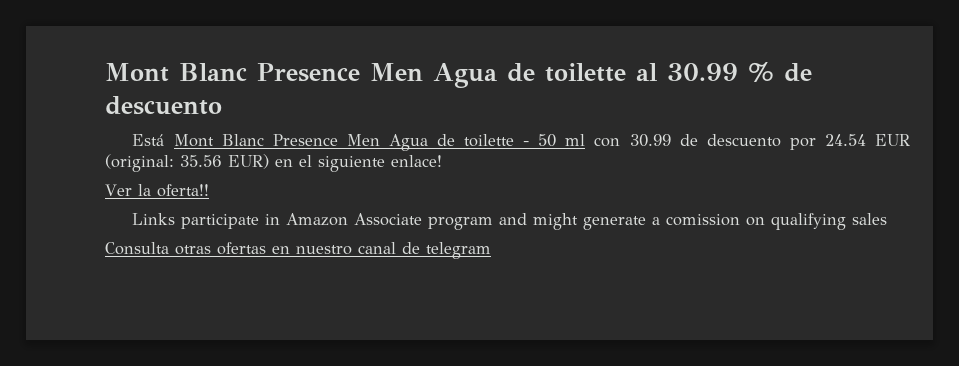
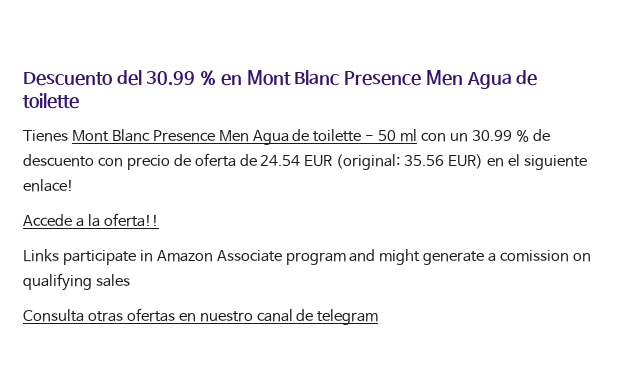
- Mont Blanc Presence Men Agua de toilette al 30.99 % de descuento
- Está Mont Blanc Presence Men Agua de toilette - 50 ml con 30.99 de descuento por 24.54 EUR (original: 35.56 EUR) en el siguiente enlace!
+ Descuento del 30.99 % en Mont Blanc Presence Men Agua de toilette
+ Tienes Mont Blanc Presence Men Agua de toilette - 50 ml con un 30.99 % de descuento con precio de oferta de 24.54 EUR (original: 35.56 EUR) en el siguiente enlace!
- Ver la oferta!!
+ Accede a la oferta!!

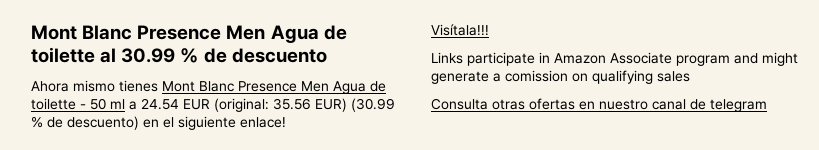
- Descuento del 30.99 % en Mont Blanc Presence Men Agua de toilette
- Tienes Mont Blanc Presence Men Agua de toilette - 50 ml con un 30.99 % de descuento con precio de oferta de 24.54 EUR (original: 35.56 EUR) en el siguiente enlace!
+ Mont Blanc Presence Men Agua de toilette al 30.99 % de descuento
+ Ahora mismo tienes Mont Blanc Presence Men Agua de toilette - 50 ml a 24.54 EUR (original: 35.56 EUR) (30.99 % de descuento) en el siguiente enlace!
- Accede a la oferta!!
+ Visítala!!!

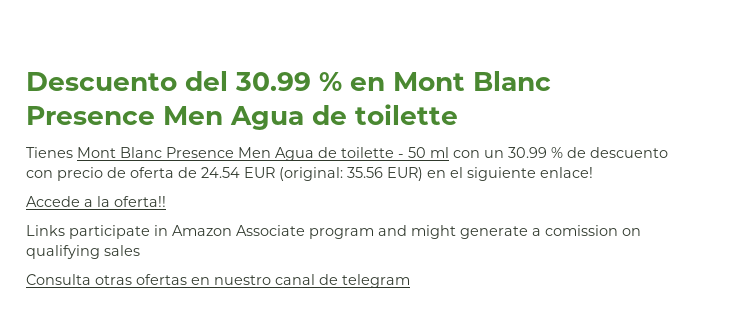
- Mont Blanc Presence Men Agua de toilette al 30.99 % de descuento
- Ahora mismo tienes Mont Blanc Presence Men Agua de toilette - 50 ml a 24.54 EUR (original: 35.56 EUR) (30.99 % de descuento) en el siguiente enlace!
+ Descuento del 30.99 % en Mont Blanc Presence Men Agua de toilette
+ Tienes Mont Blanc Presence Men Agua de toilette - 50 ml con un 30.99 % de descuento con precio de oferta de 24.54 EUR (original: 35.56 EUR) en el siguiente enlace!
- Visítala!!!
+ Accede a la oferta!!

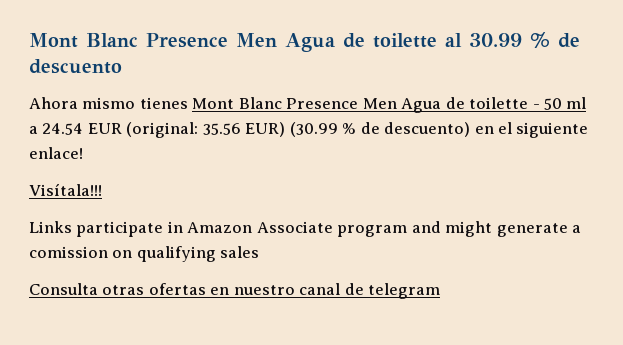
- Descuento del 30.99 % en Mont Blanc Presence Men Agua de toilette
- Tienes Mont Blanc Presence Men Agua de toilette - 50 ml con un 30.99 % de descuento con precio de oferta de 24.54 EUR (original: 35.56 EUR) en el siguiente enlace!
+ Mont Blanc Presence Men Agua de toilette al 30.99 % de descuento
+ Ahora mismo tienes Mont Blanc Presence Men Agua de toilette - 50 ml a 24.54 EUR (original: 35.56 EUR) (30.99 % de descuento) en el siguiente enlace!
- Accede a la oferta!!
+ Visítala!!!

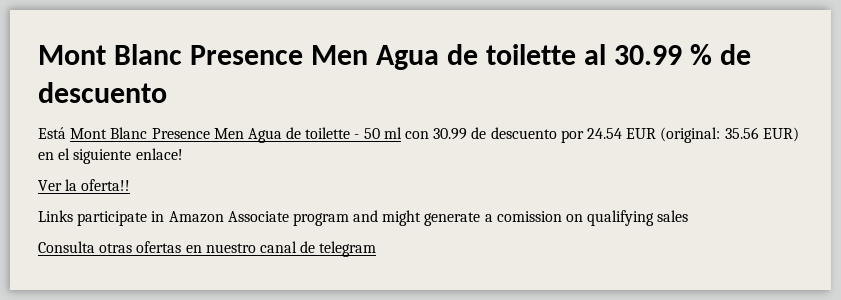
- Ahora mismo tienes Mont Blanc Presence Men Agua de toilette - 50 ml a 24.54 EUR (original: 35.56 EUR) (30.99 % de descuento) en el siguiente enlace!
+ Está Mont Blanc Presence Men Agua de toilette - 50 ml con 30.99 de descuento por 24.54 EUR (original: 35.56 EUR) en el siguiente enlace!
- Visítala!!!
+ Ver la oferta!!

